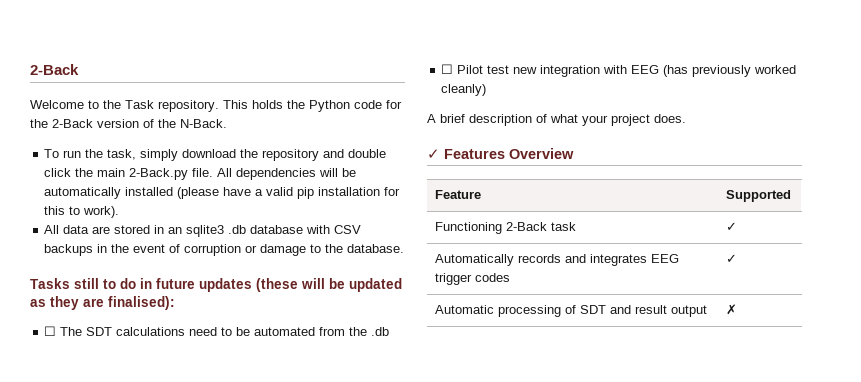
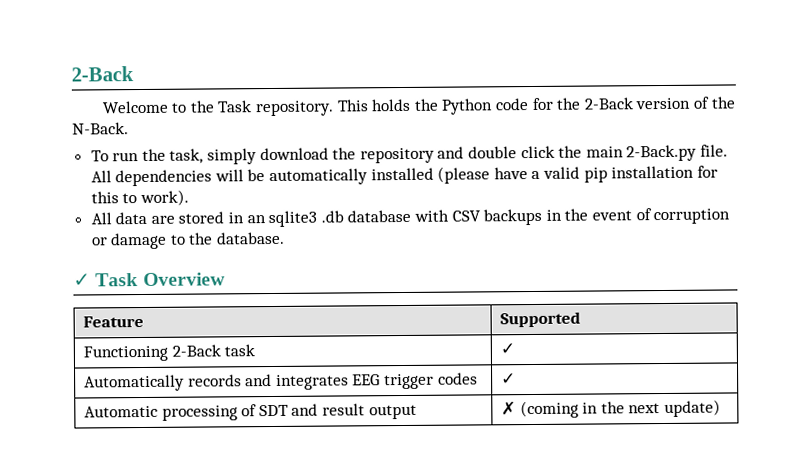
- Tasks still to do in future updates (these will be updated as they are finalised):
- ☐ The SDT calculations need to be automated from the .db
- ☐ Pilot test new integration with EEG (has previously worked cleanly)
- A brief description of what your project does.
- ✓ Features Overview
+ ✓ Task Overview
- Automatic processing of SDT and result output | ✗
+ Automatic processing of SDT and result output | ✗ (coming in the next update)

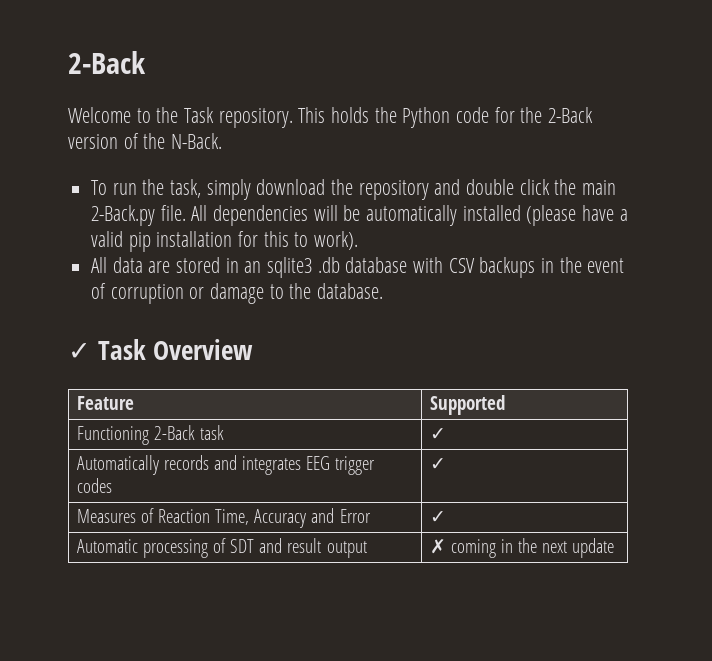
+ Measures of Reaction Time, Accuracy and Error | ✓
- Automatic processing of SDT and result output | ✗ (coming in the next update)
+ Automatic processing of SDT and result output | ✗ coming in the next update

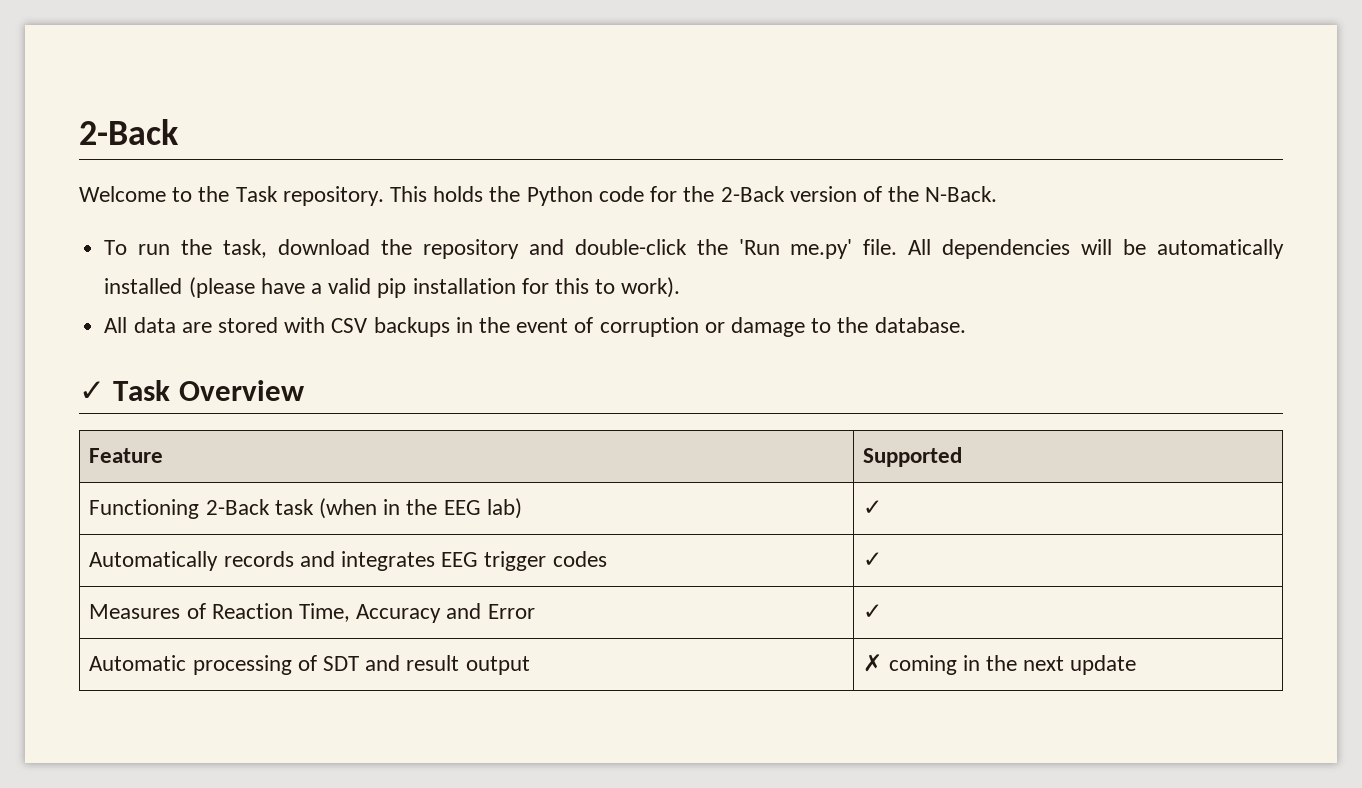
- To run the task, simply download the repository and double click the main 2-Back.py file.
+ To run the task, download the repository and double-click the 'Run me.py' file.
- All data are stored in an sqlite3 .db database with CSV backups in the event of corruption or damage to the database.
+ All data are stored with CSV backups in the event of corruption or damage to the database.
- Functioning 2-Back task | ✓
+ Functioning 2-Back task (when in the EEG lab) | ✓

